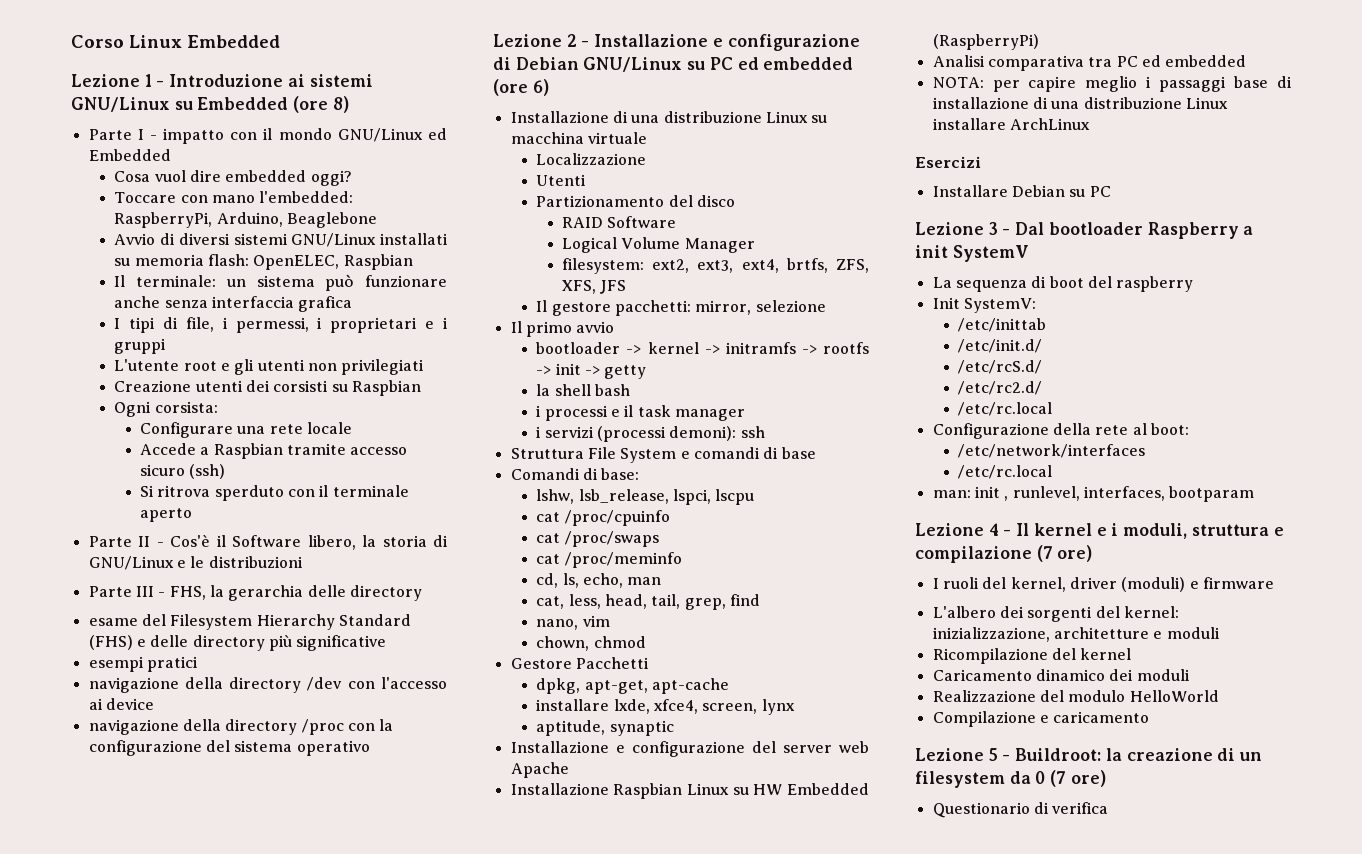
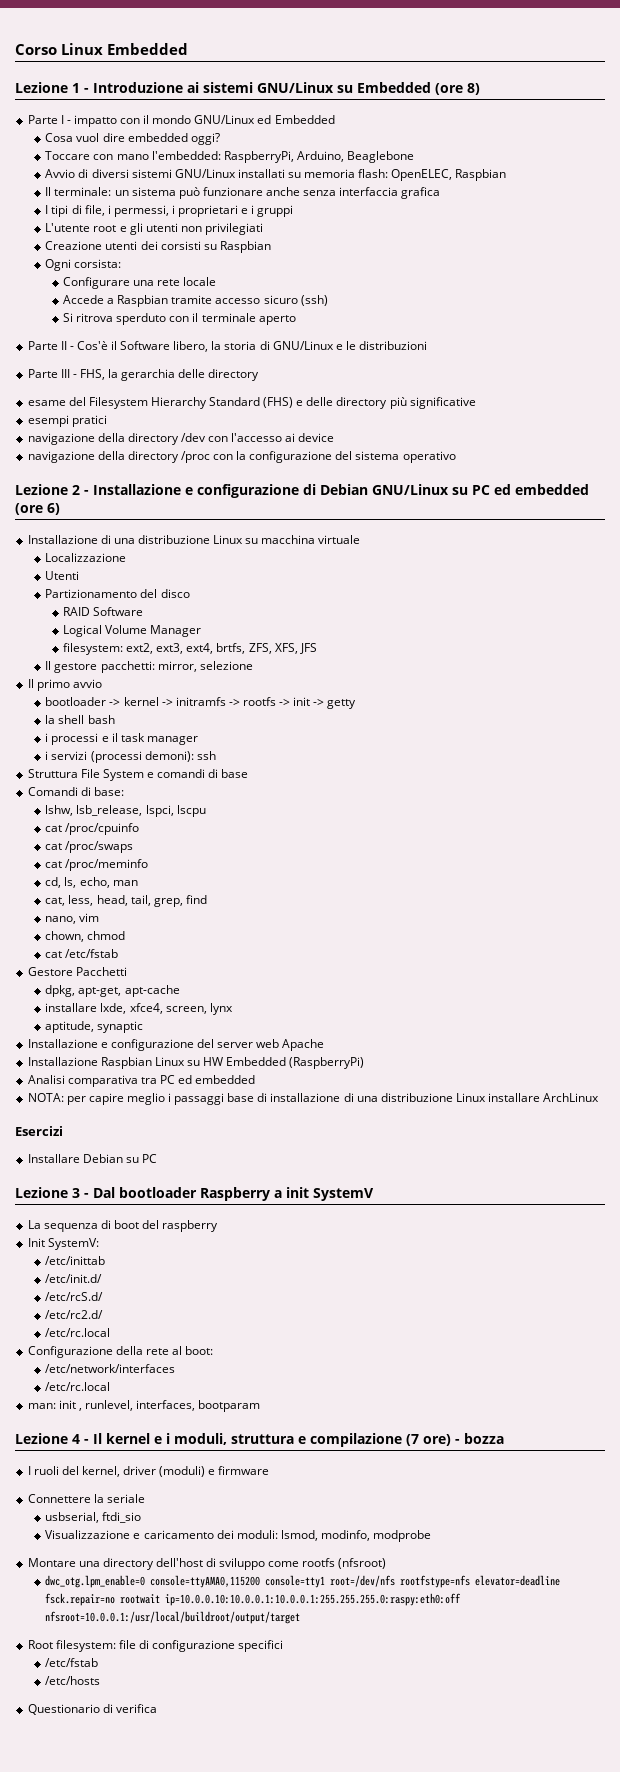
+ cat /etc/fstab
- Lezione 4 - Il kernel e i moduli, struttura e compilazione (7 ore)
+ Lezione 4 - Il kernel e i moduli, struttura e compilazione (7 ore) - bozza
- L'albero dei sorgenti del kernel: inizializzazione, architetture e moduli
- Ricompilazione del kernel
- Caricamento dinamico dei moduli
- Realizzazione del modulo HelloWorld
- Compilazione e caricamento
- Lezione 5 - Buildroot: la creazione di un filesystem da 0 (7 ore)
+ Connettere la seriale
+ usbserial, ftdi_sio
+ Visualizzazione e caricamento dei moduli: lsmod, modinfo, modprobe
+ Montare una directory dell'host di sviluppo come rootfs (nfsroot)
+ dwc_otg.lpm_enable=0 console=ttyAMA0,115200 console=tty1 root=/dev/nfs rootfstype=nfs elevator=deadline fsck.repair=no rootwait ip=10.0.0.10:10.0.0.1:10.0.0.1:255.255.255.0:raspy:eth0:off nfsroot=10.0.0.1:/usr/local/buildroot/output/target
+ Root filesystem: file di configurazione specifici
+ /etc/fstab
+ /etc/hosts

